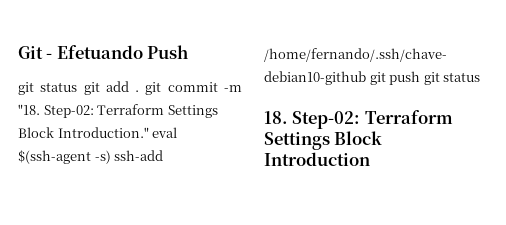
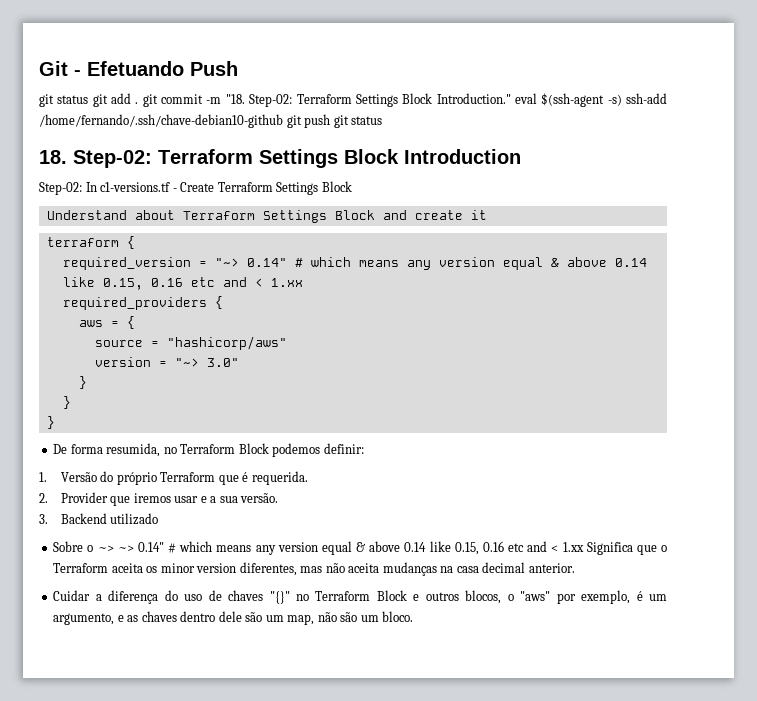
+ Step-02: In c1-versions.tf - Create Terraform Settings Block
+ Understand about Terraform Settings Block and create it
+ terraform {
+ required_version = "~> 0.14" # which means any version equal & above 0.14 like 0.15, 0.16 etc and < 1.xx
+ required_providers {
+ aws = {
+ source = "hashicorp/aws"
+ version = "~> 3.0"
+ }
+ }
+ }
+ De forma resumida, no Terraform Block podemos definir:
+ 1. Versão do próprio Terraform que é requerida.
+ 2. Provider que iremos usar e a sua versão.
+ 3. Backend utilizado
+ Sobre o ~> ~> 0.14" # which means any version equal & above 0.14 like 0.15, 0.16 etc and < 1.xx Significa que o Terraform aceita os minor version diferentes, mas não aceita mudanças na casa decimal anterior.
+ Cuidar a diferença do uso de chaves "{}" no Terraform Block e outros blocos, o "aws" por exemplo, é um argumento, e as chaves dentro dele são um map, não são um bloco.

